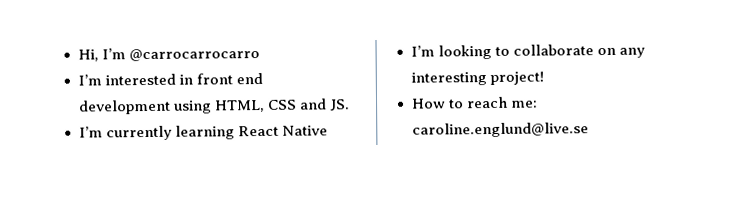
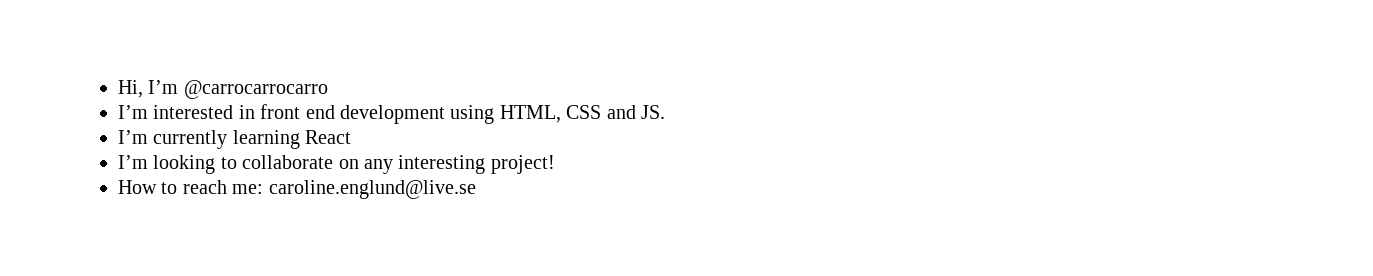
- I’m currently learning React Native
+ I’m currently learning React

